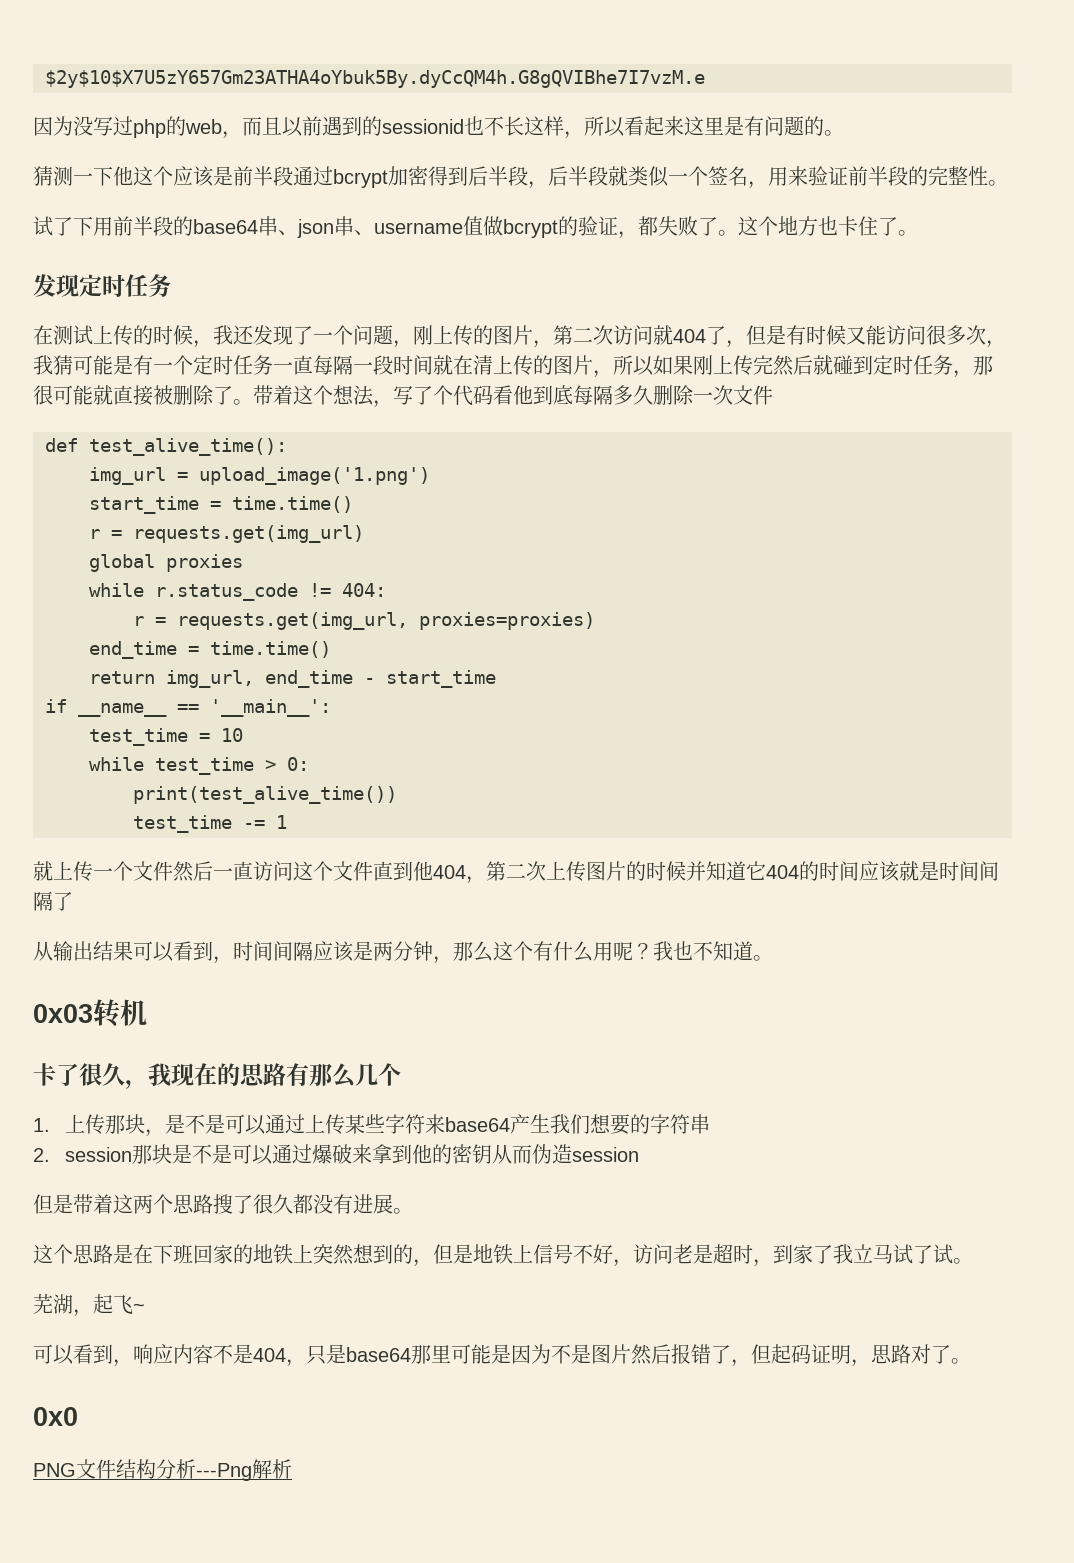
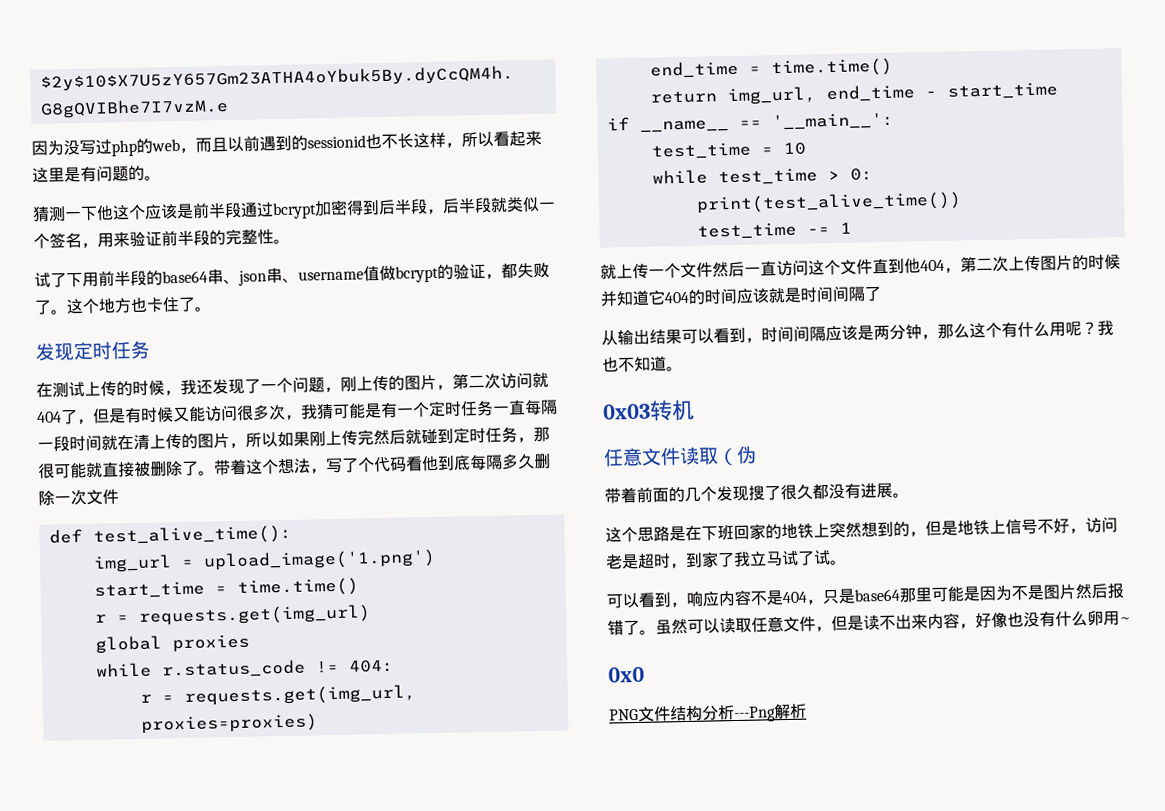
- 卡了很久，我现在的思路有那么几个
- 1.上传那块，是不是可以通过上传某些字符来base64产生我们想要的字符串
- 2. session那块是不是可以通过爆破来拿到他的密钥从而伪造session
- 但是带着这两个思路搜了很久都没有进展。
+ 任意文件读取（伪
+ 带着前面的几个发现搜了很久都没有进展。
- 芜湖，起飞~
- 可以看到，响应内容不是404，只是base64那里可能是因为不是图片然后报错了，但起码证明，思路对了。
+ 可以看到，响应内容不是404，只是base64那里可能是因为不是图片然后报错了。虽然可以读取任意文件，但是读不出来内容，好像也没有什么卵用~

